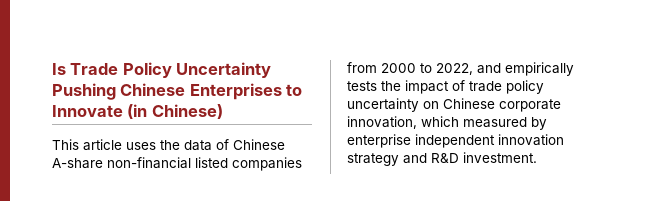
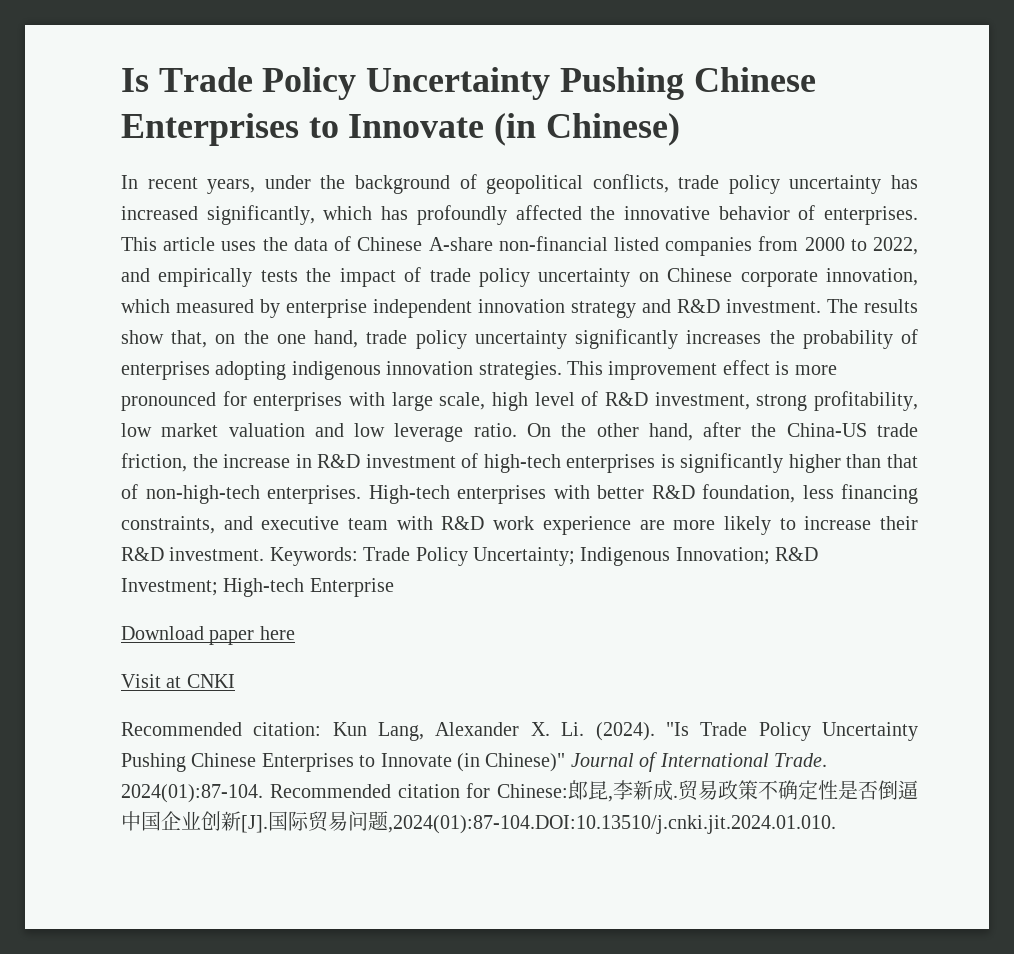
+ In recent years, under the background of geopolitical conflicts, trade policy uncertainty has increased significantly, which has profoundly affected the innovative behavior of enterprises.
+ The results show that, on the one hand, trade policy uncertainty significantly increases the probability of enterprises adopting indigenous innovation strategies. This improvement effect is more pronounced for enterprises with large scale, high level of R&D investment, strong profitability, low market valuation and low leverage ratio. On the other hand, after the China-US trade friction, the increase in R&D investment of high-tech enterprises is significantly higher than that of non-high-tech enterprises. High-tech enterprises with better R&D foundation, less financing constraints, and executive team with R&D work experience are more likely to increase their R&D investment. Keywords: Trade Policy Uncertainty; Indigenous Innovation; R&D Investment; High-tech Enterprise
+ Download paper here
+ Visit at CNKI
+ Recommended citation: Kun Lang, Alexander X. Li. (2024). "Is Trade Policy Uncertainty Pushing Chinese Enterprises to Innovate (in Chinese)" Journal of International Trade. 2024(01):87-104. Recommended citation for Chinese:郎昆,李新成.贸易政策不确定性是否倒逼中国企业创新[J].国际贸易问题,2024(01):87-104.DOI:10.13510/j.cnki.jit.2024.01.010.

